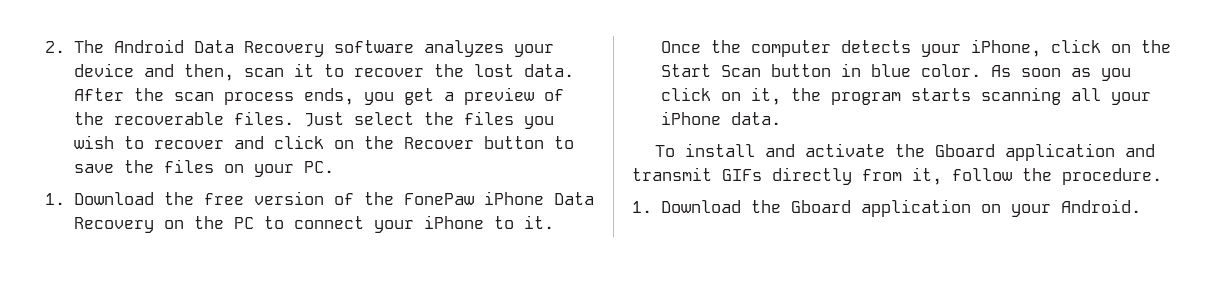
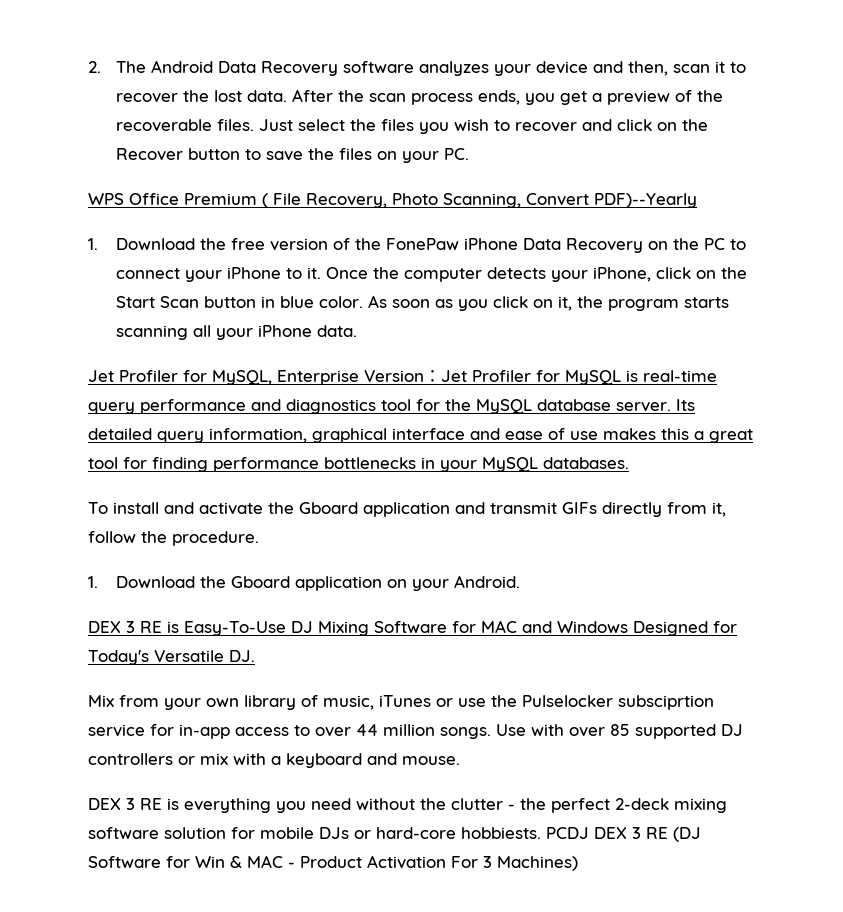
+ WPS Office Premium ( File Recovery, Photo Scanning, Convert PDF)--Yearly
+ Jet Profiler for MySQL, Enterprise Version：Jet Profiler for MySQL is real-time query performance and diagnostics tool for the MySQL database server. Its detailed query information, graphical interface and ease of use makes this a great tool for finding performance bottlenecks in your MySQL databases.
+ DEX 3 RE is Easy-To-Use DJ Mixing Software for MAC and Windows Designed for Today's Versatile DJ.
+ Mix from your own library of music, iTunes or use the Pulselocker subsciprtion service for in-app access to over 44 million songs. Use with over 85 supported DJ controllers or mix with a keyboard and mouse.
+ DEX 3 RE is everything you need without the clutter - the perfect 2-deck mixing software solution for mobile DJs or hard-core hobbiests. PCDJ DEX 3 RE (DJ Software for Win & MAC - Product Activation For 3 Machines)

